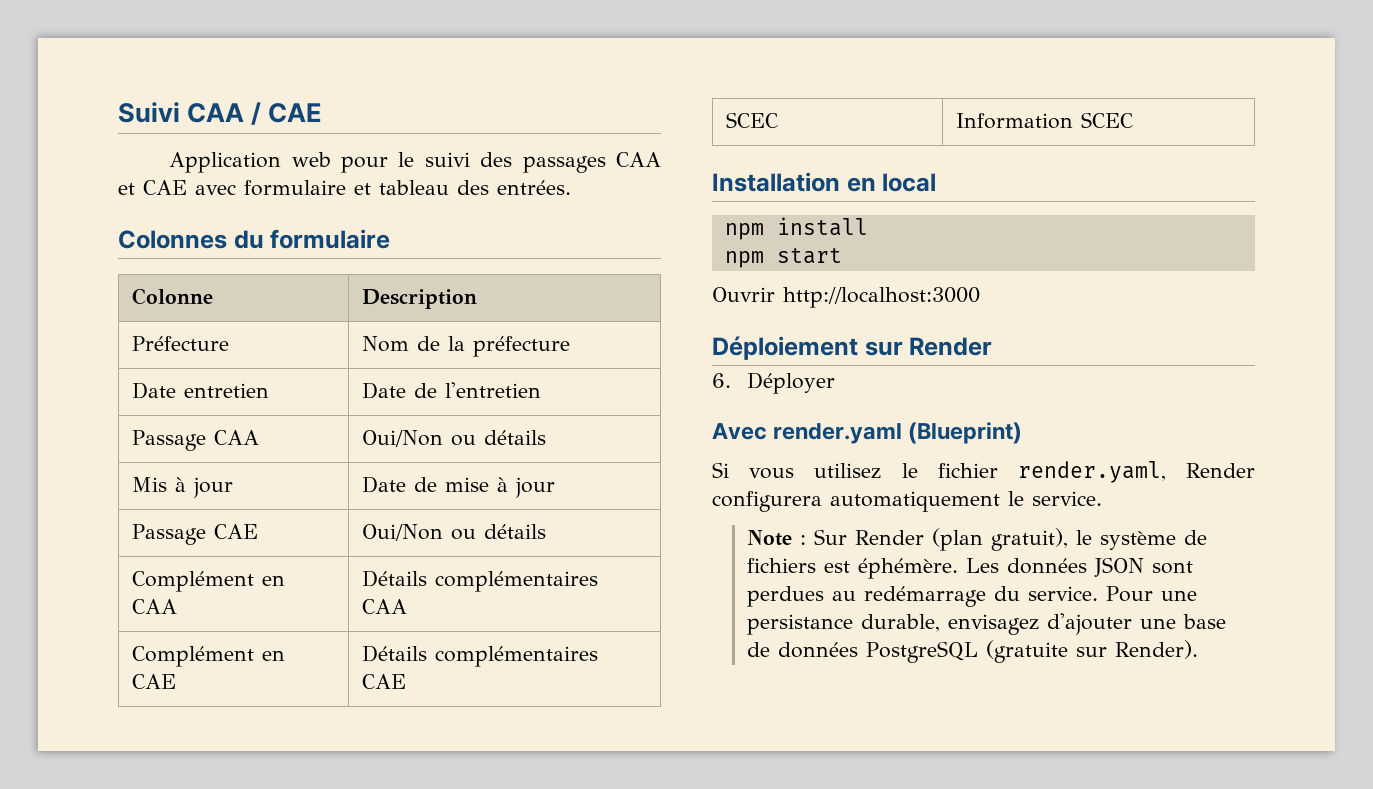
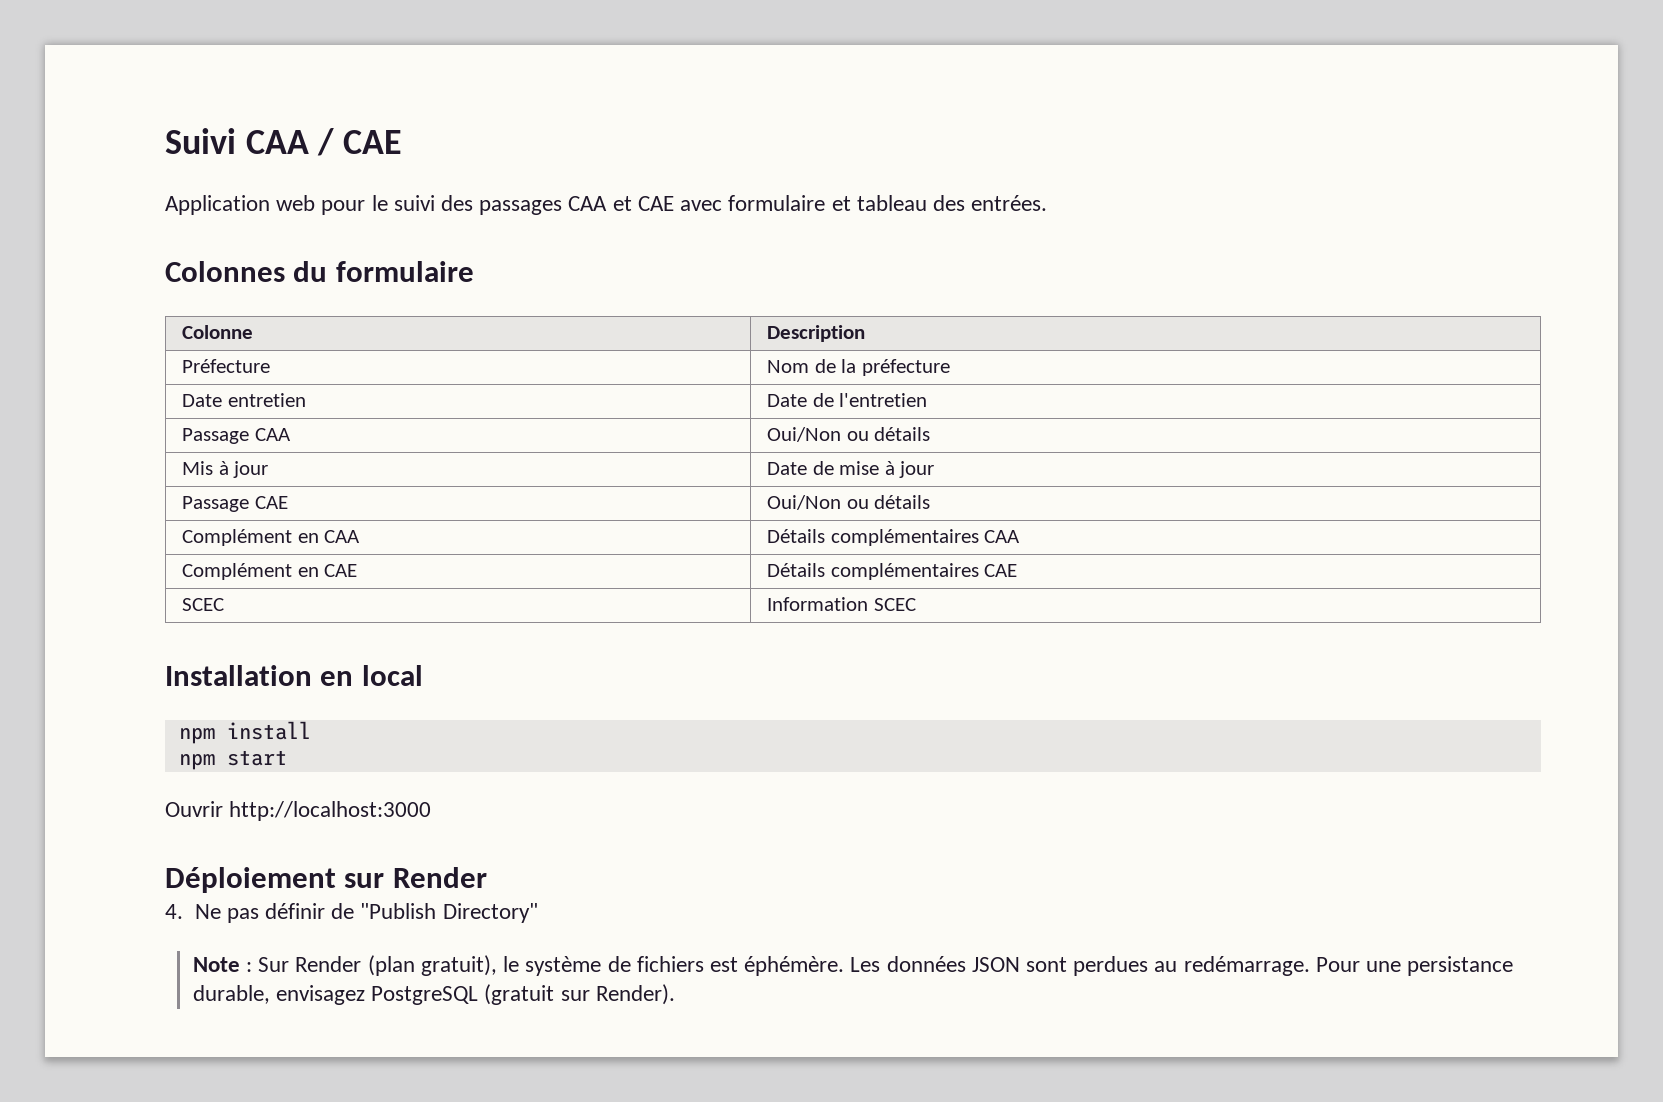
- 6. Déployer
- Avec render.yaml (Blueprint)
- Si vous utilisez le fichier render.yaml, Render configurera automatiquement le service.
+ 4. Ne pas définir de "Publish Directory"
- Les données JSON sont perdues au redémarrage du service.
+ Les données JSON sont perdues au redémarrage.
- Pour une persistance durable, envisagez d'ajouter une base de données PostgreSQL (gratuite sur Render).
+ Pour une persistance durable, envisagez PostgreSQL (gratuit sur Render).

